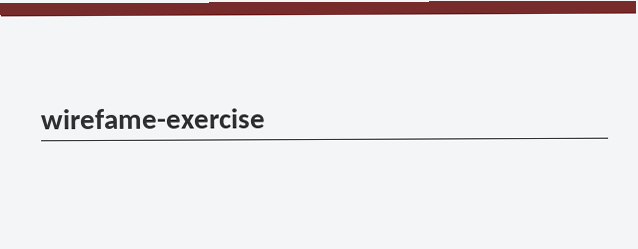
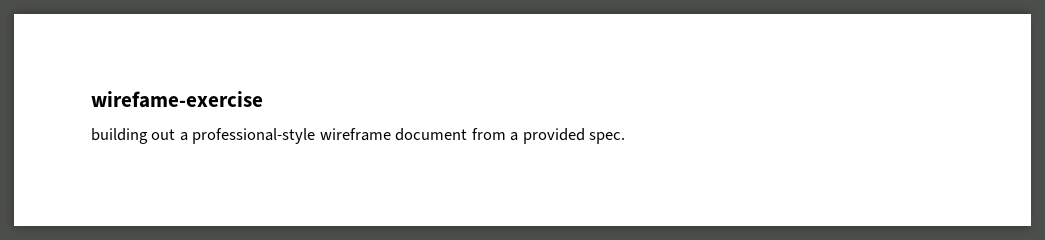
+ building out a professional-style wireframe document from a provided spec.

